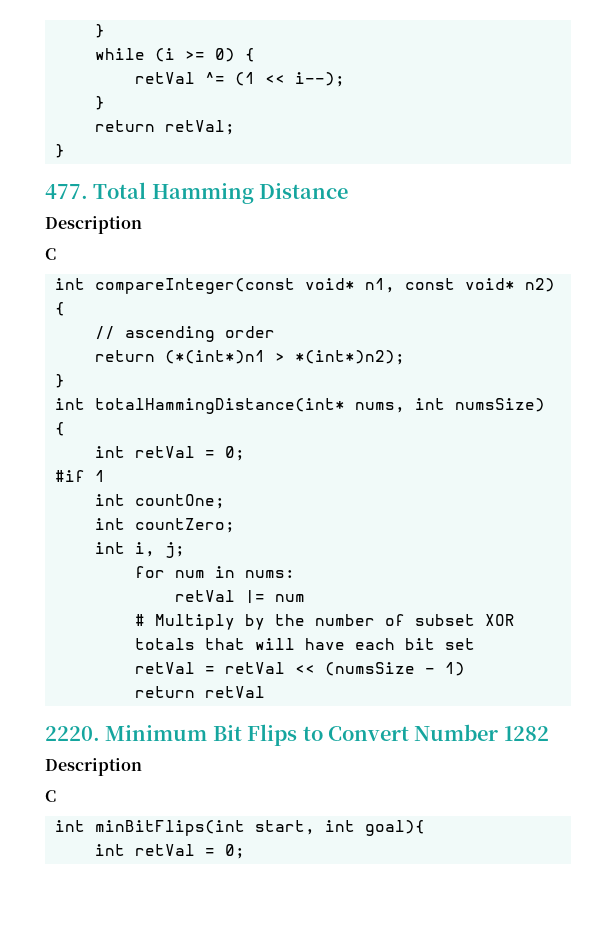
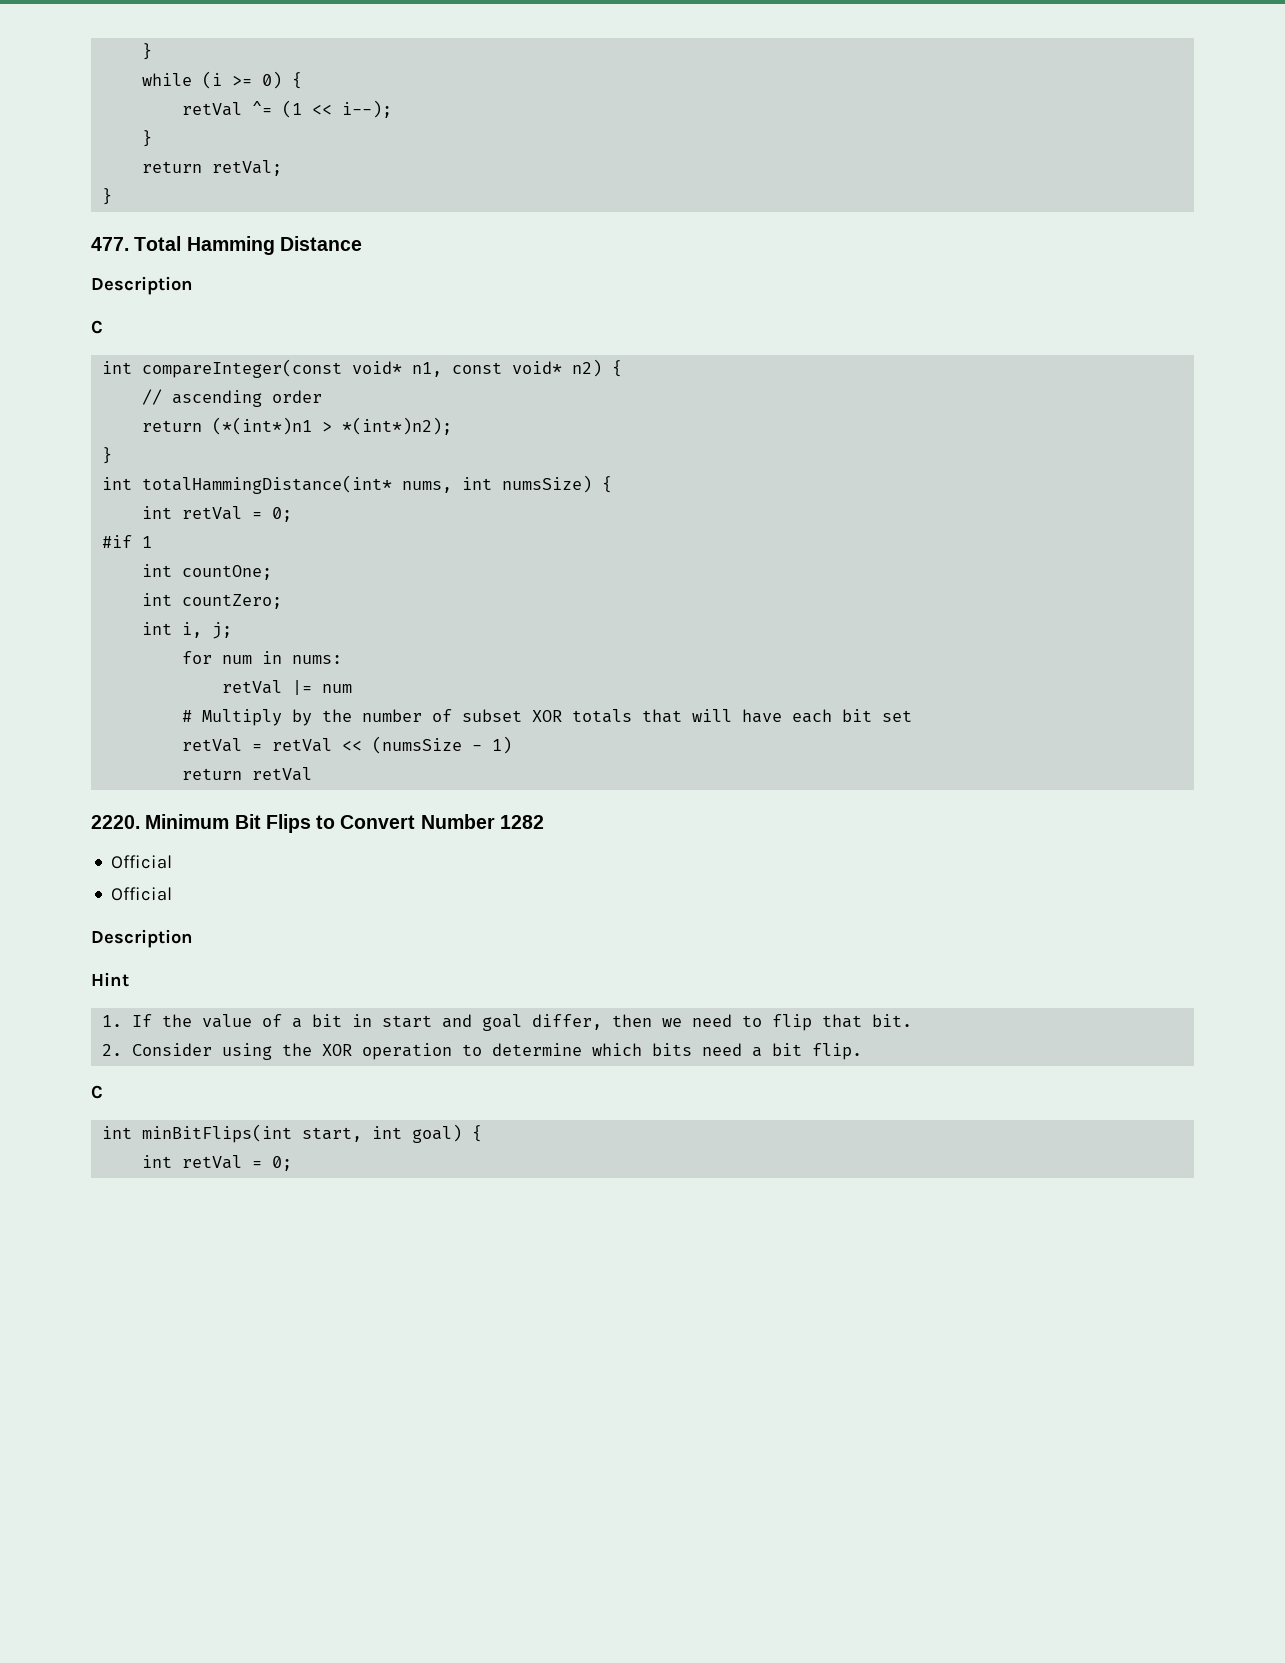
  Minimum Bit Flips to Convert Number 1282
+ Official
+ Official
  Description
+ Hint
+ 1. If the value of a bit in start and goal differ, then we need to flip that bit.
+ 2. Consider using the XOR operation to determine which bits need a bit flip.
- int minBitFlips(int start, int goal){
+ int minBitFlips(int start, int goal) {

